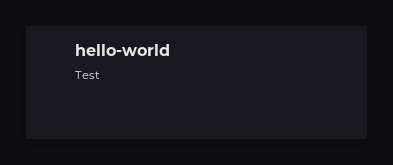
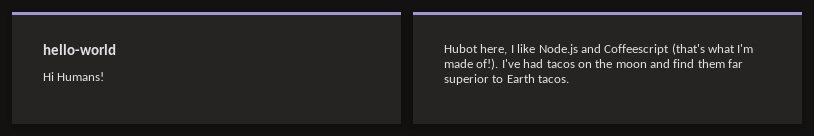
- Test
+ Hi Humans!
+ Hubot here, I like Node.js and Coffeescript (that's what I'm made of!). I've had tacos on the moon and find them far superior to Earth tacos.

